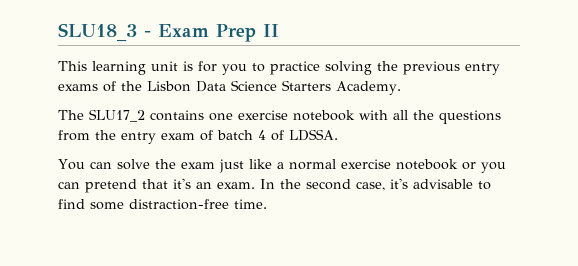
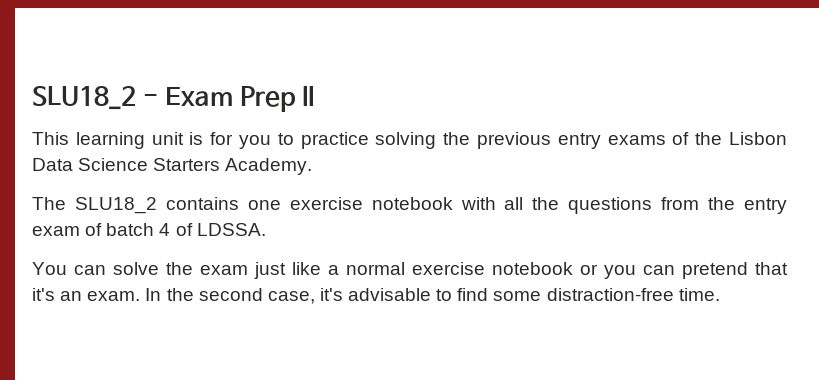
- SLU18_3 - Exam Prep II
+ SLU18_2 - Exam Prep II
- The SLU17_2 contains one exercise notebook with all the questions from the entry exam of batch 4 of LDSSA.
+ The SLU18_2 contains one exercise notebook with all the questions from the entry exam of batch 4 of LDSSA.

